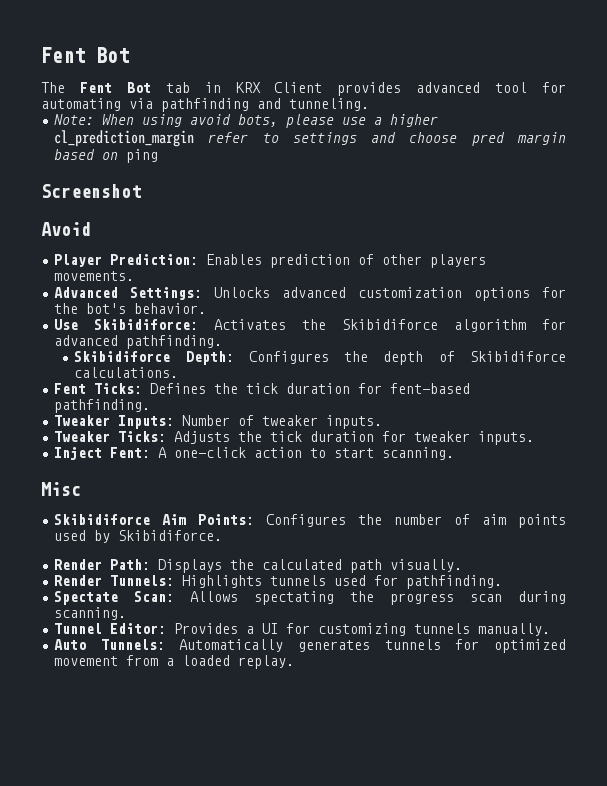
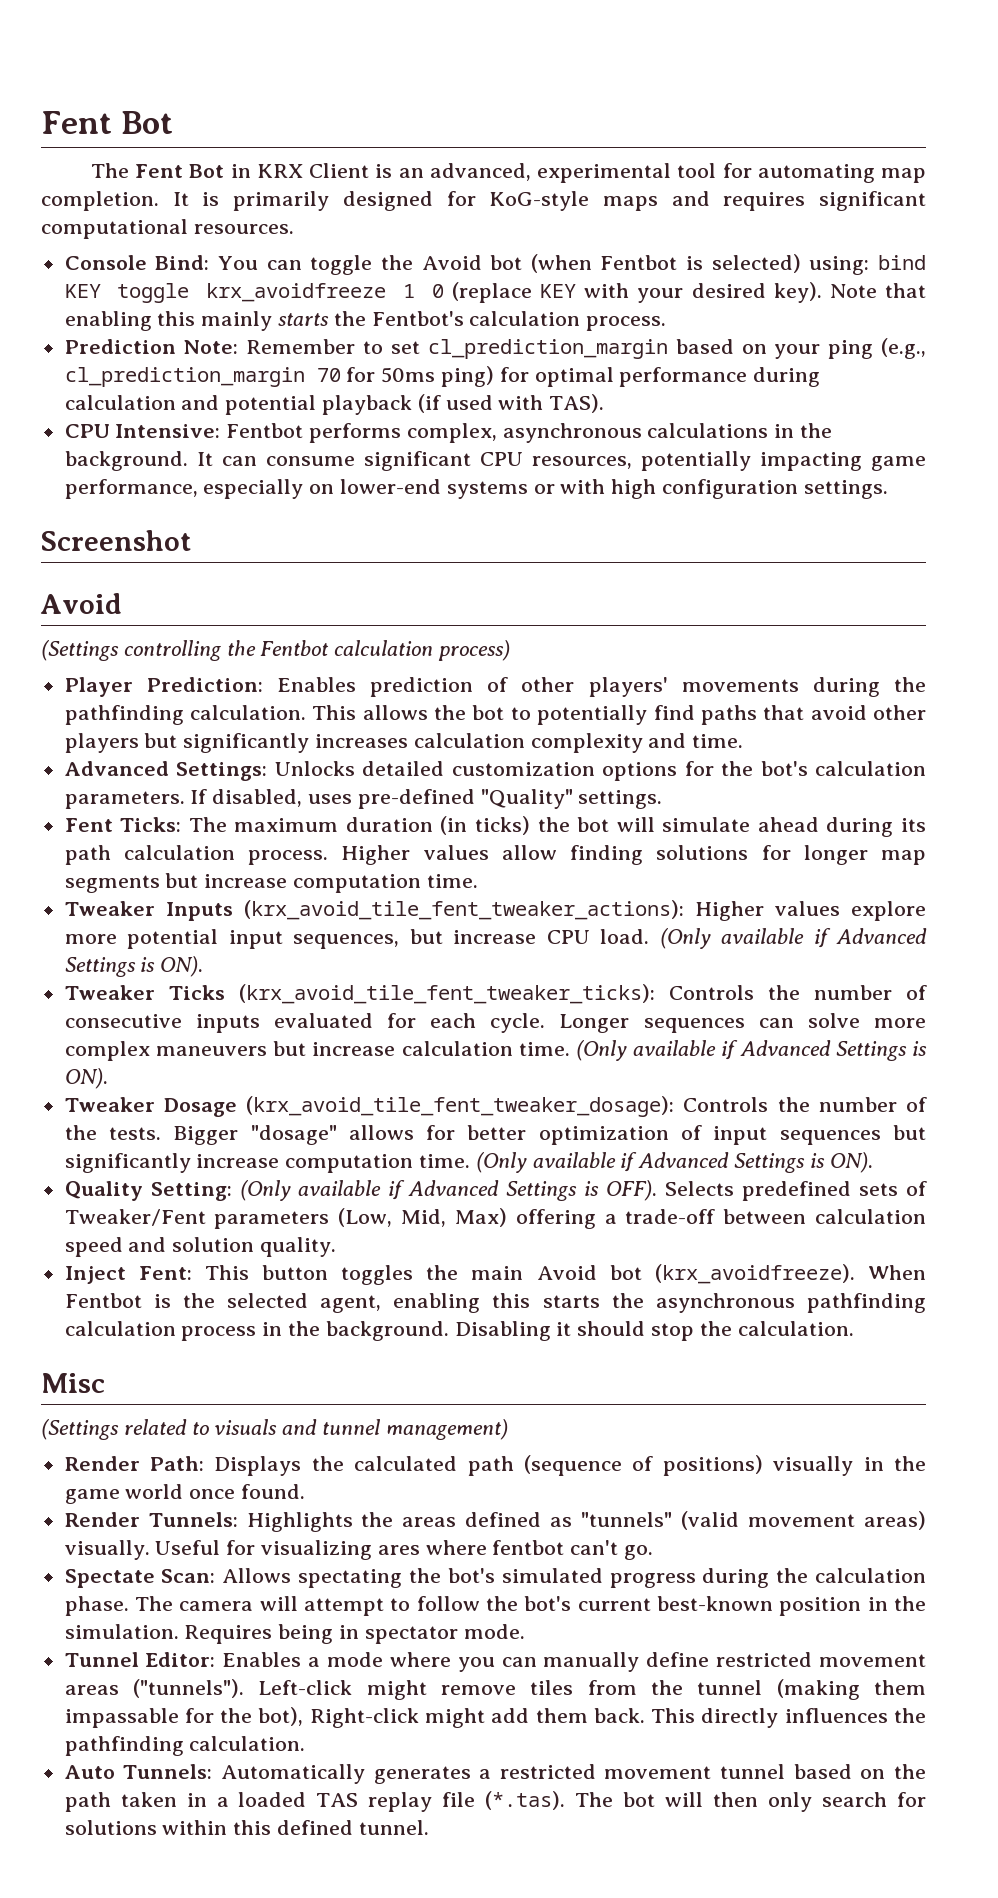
- The Fent Bot tab in KRX Client provides advanced tool for automating via pathfinding and tunneling.
- Note: When using avoid bots, please use a higher cl_prediction_margin refer to settings and choose pred margin based on ping
+ The Fent Bot in KRX Client is an advanced, experimental tool for automating map completion. It is primarily designed for KoG-style maps and requires significant computational resources.
+ Console Bind: You can toggle the Avoid bot (when Fentbot is selected) using: bind KEY toggle krx_avoidfreeze 1 0 (replace KEY with your desired key). Note that enabling this mainly starts the Fentbot's calculation process.
+ Prediction Note: Remember to set cl_prediction_margin based on your ping (e.g., cl_prediction_margin 70 for 50ms ping) for optimal performance during calculation and potential playback (if used with TAS).
+ CPU Intensive: Fentbot performs complex, asynchronous calculations in the background. It can consume significant CPU resources, potentially impacting game performance, especially on lower-end systems or with high configuration settings.
  Screenshot
  Avoid
+ (Settings controlling the Fentbot calculation process)
- Player Prediction: Enables prediction of other players movements.
+ Player Prediction: Enables prediction of other players' movements during the pathfinding calculation. This allows the bot to potentially find paths that avoid other players but significantly increases calculation complexity and time.
- Advanced Settings: Unlocks advanced customization options for the bot's behavior.
- Use Skibidiforce: Activates the Skibidiforce algorithm for advanced pathfinding.
- Skibidiforce Depth: Configures the depth of Skibidiforce calculations.
- Fent Ticks: Defines the tick duration for fent-based pathfinding.
- Tweaker Inputs: Number of tweaker inputs.
- Tweaker Ticks: Adjusts the tick duration for tweaker inputs.
- Inject Fent: A one-click action to start scanning.
+ Advanced Settings: Unlocks detailed customization options for the bot's calculation parameters. If disabled, uses pre-defined "Quality" settings.
+ Fent Ticks: The maximum duration (in ticks) the bot will simulate ahead during its path calculation process. Higher values allow finding solutions for longer map segments but increase computation time.
+ Tweaker Inputs (krx_avoid_tile_fent_tweaker_actions): Higher values explore more potential input sequences, but increase CPU load. (Only available if Advanced Settings is ON).
+ Tweaker Ticks (krx_avoid_tile_fent_tweaker_ticks): Controls the number of consecutive inputs evaluated for each cycle. Longer sequences can solve more complex maneuvers but increase calculation time. (Only available if Advanced Settings is ON).
+ Tweaker Dosage (krx_avoid_tile_fent_tweaker_dosage): Controls the number of the tests. Bigger "dosage" allows for better optimization of input sequences but significantly increase computation time. (Only available if Advanced Settings is ON).
+ Quality Setting: (Only available if Advanced Settings is OFF). Selects predefined sets of Tweaker/Fent parameters (Low, Mid, Max) offering a trade-off between calculation speed and solution quality.
+ Inject Fent: This button toggles the main Avoid bot (krx_avoidfreeze). When Fentbot is the selected agent, enabling this starts the asynchronous pathfinding calculation process in the background. Disabling it should stop the calculation.
  Misc
- Skibidiforce Aim Points: Configures the number of aim points used by Skibidiforce.
+ (Settings related to visuals and tunnel management)
- Render Path: Displays the calculated path visually.
- Render Tunnels: Highlights tunnels used for pathfinding.
+ Render Path: Displays the calculated path (sequence of positions) visually in the game world once found.
+ Render Tunnels: Highlights the areas defined as "tunnels" (valid movement areas) visually. Useful for visualizing ares where fentbot can't go.
- Spectate Scan: Allows spectating the progress scan during scanning.
- Tunnel Editor: Provides a UI for customizing tunnels manually.
- Auto Tunnels: Automatically generates tunnels for optimized movement from a loaded replay.
+ Spectate Scan: Allows spectating the bot's simulated progress during the calculation phase. The camera will attempt to follow the bot's current best-known position in the simulation. Requires being in spectator mode.
+ Tunnel Editor: Enables a mode where you can manually define restricted movement areas ("tunnels"). Left-click might remove tiles from the tunnel (making them impassable for the bot), Right-click might add them back. This directly influences the pathfinding calculation.
+ Auto Tunnels: Automatically generates a restricted movement tunnel based on the path taken in a loaded TAS replay file (*.tas). The bot will then only search for solutions within this defined tunnel.

